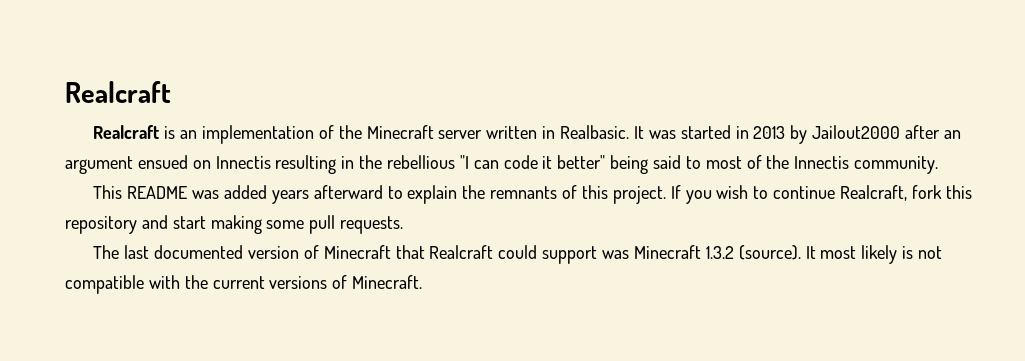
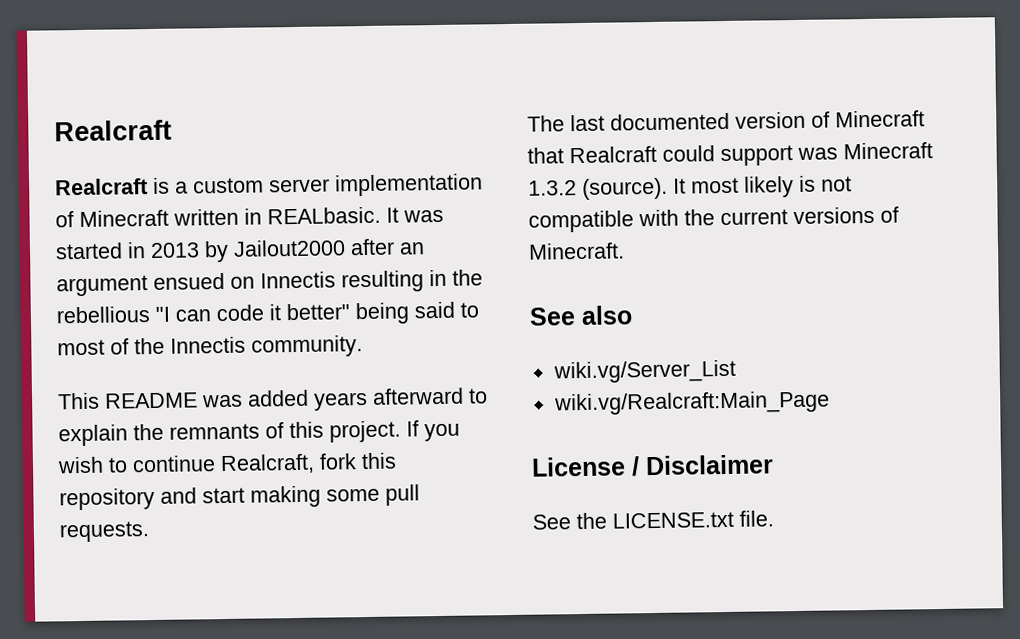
- Realcraft is an implementation of the Minecraft server written in Realbasic.
+ Realcraft is a custom server implementation of Minecraft written in REALbasic.
+ See also
+ wiki.vg/Server_List
+ wiki.vg/Realcraft:Main_Page
+ License / Disclaimer
+ See the LICENSE.txt file.

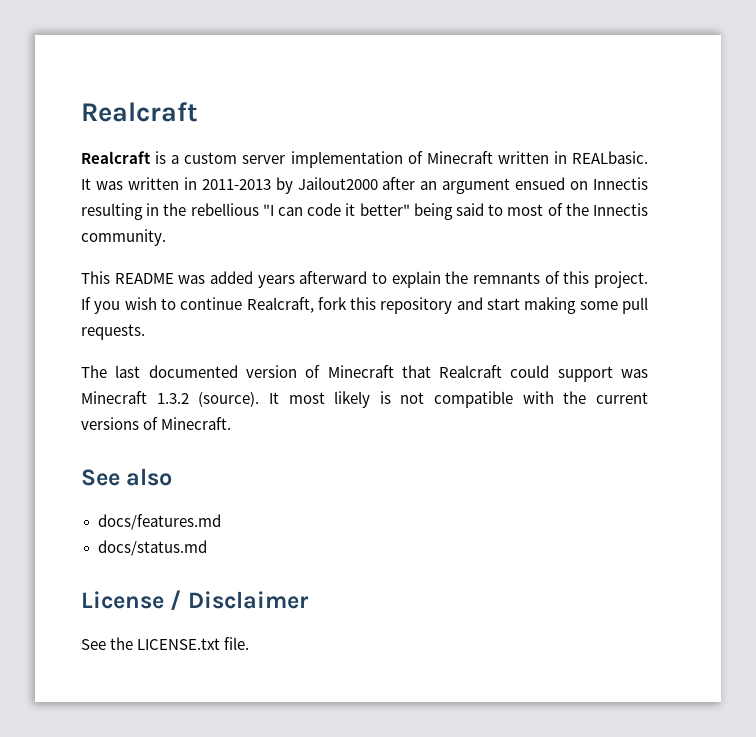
- It was started in 2013 by Jailout2000 after an argument ensued on Innectis resulting in the rebellious "I can code it better" being said to most of the Innectis community.
+ It was written in 2011-2013 by Jailout2000 after an argument ensued on Innectis resulting in the rebellious "I can code it better" being said to most of the Innectis community.
- wiki.vg/Server_List
- wiki.vg/Realcraft:Main_Page
+ docs/features.md
+ docs/status.md

